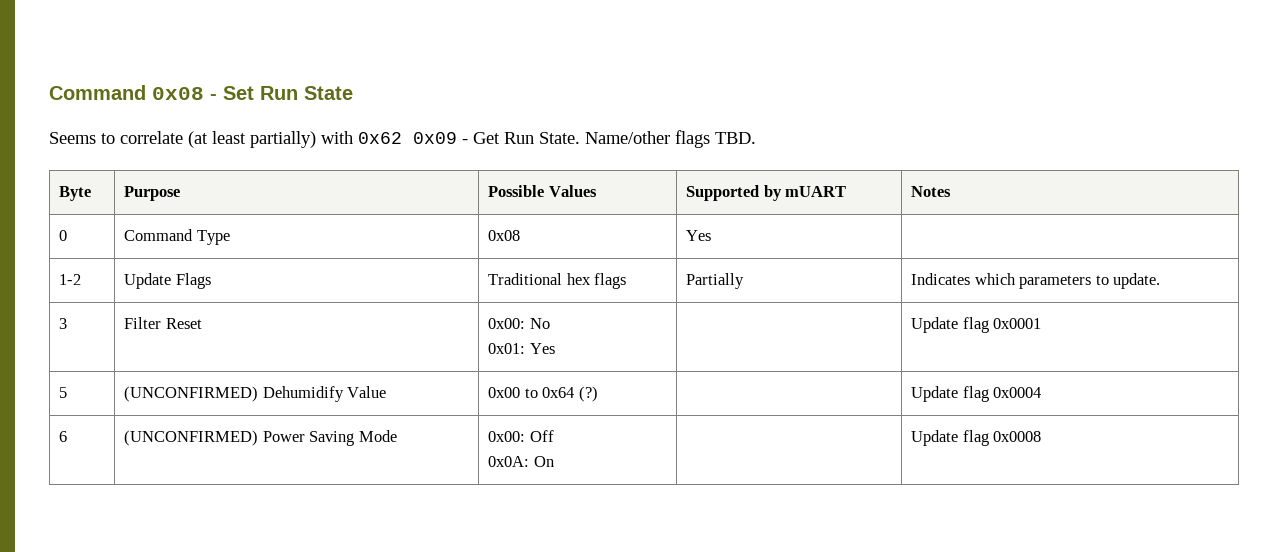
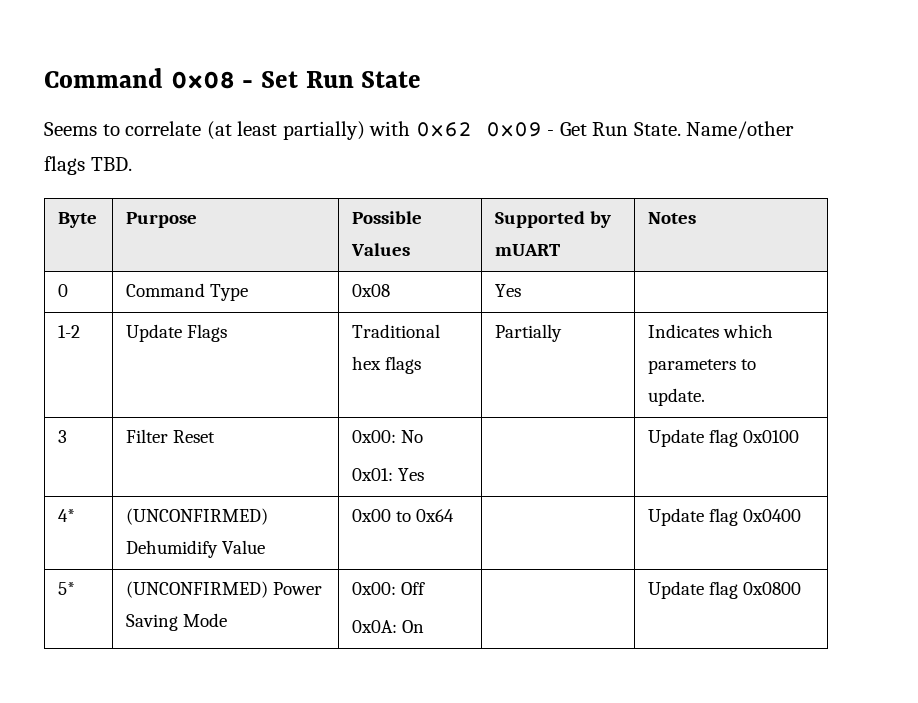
  3 | Filter Reset | 0x00: No
- 0x01: Yes | | Update flag 0x0001
- 5 | (UNCONFIRMED) Dehumidify Value | 0x00 to 0x64 (?) | | Update flag 0x0004
- 6 | (UNCONFIRMED) Power Saving Mode | 0x00: Off
- 0x0A: On | | Update flag 0x0008
+ 0x01: Yes | | Update flag 0x0100
+ 4* | (UNCONFIRMED) Dehumidify Value | 0x00 to 0x64 | | Update flag 0x0400
+ 5* | (UNCONFIRMED) Power Saving Mode | 0x00: Off
+ 0x0A: On | | Update flag 0x0800

